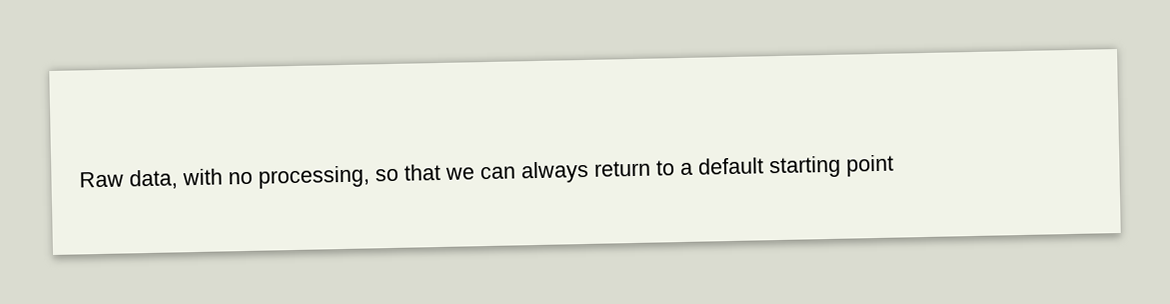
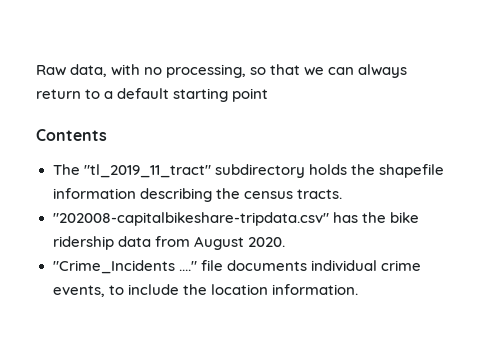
+ Contents
+ The "tl_2019_11_tract" subdirectory holds the shapefile information describing the census tracts.
+ "202008-capitalbikeshare-tripdata.csv" has the bike ridership data from August 2020.
+ "Crime_Incidents ...." file documents individual crime events, to include the location information.

